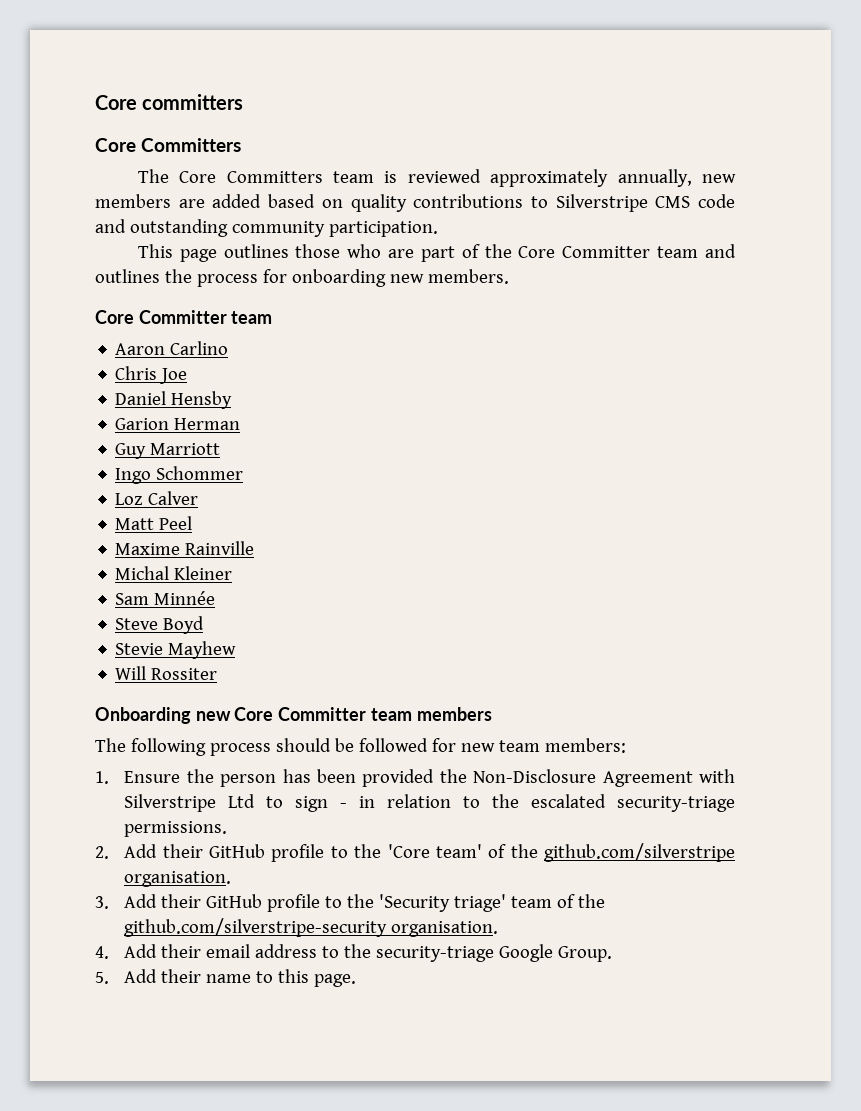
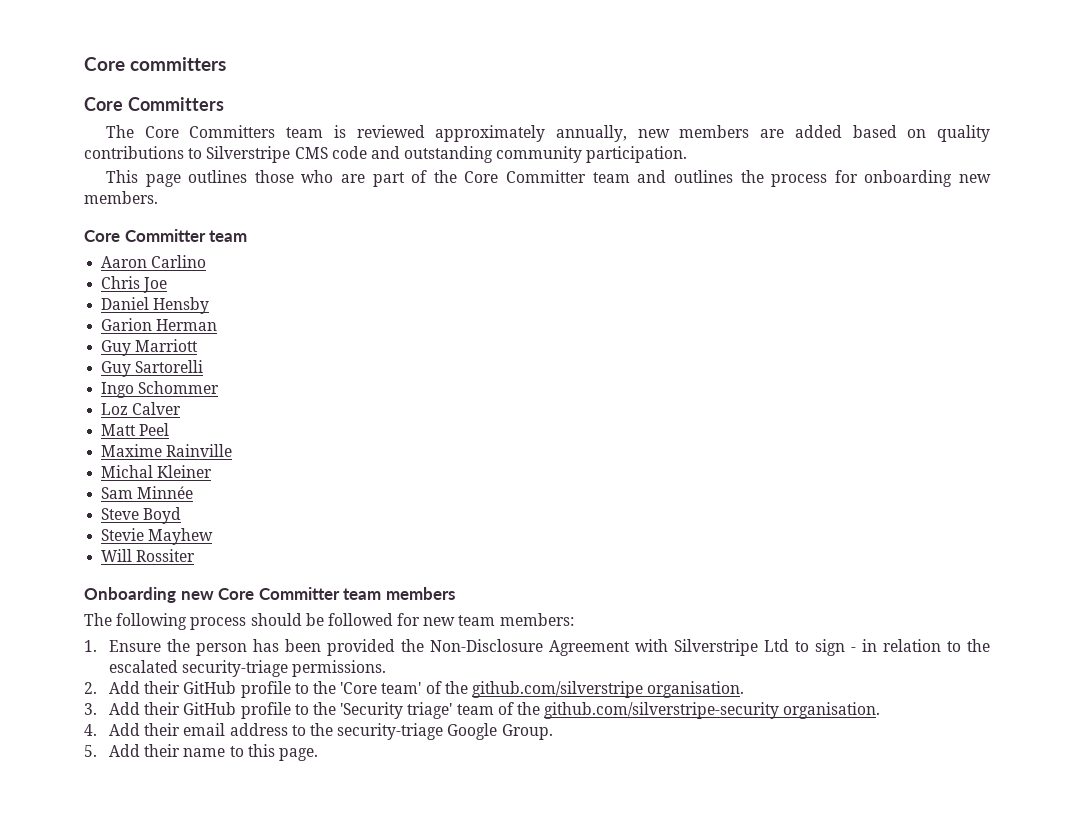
+ Guy Sartorelli

